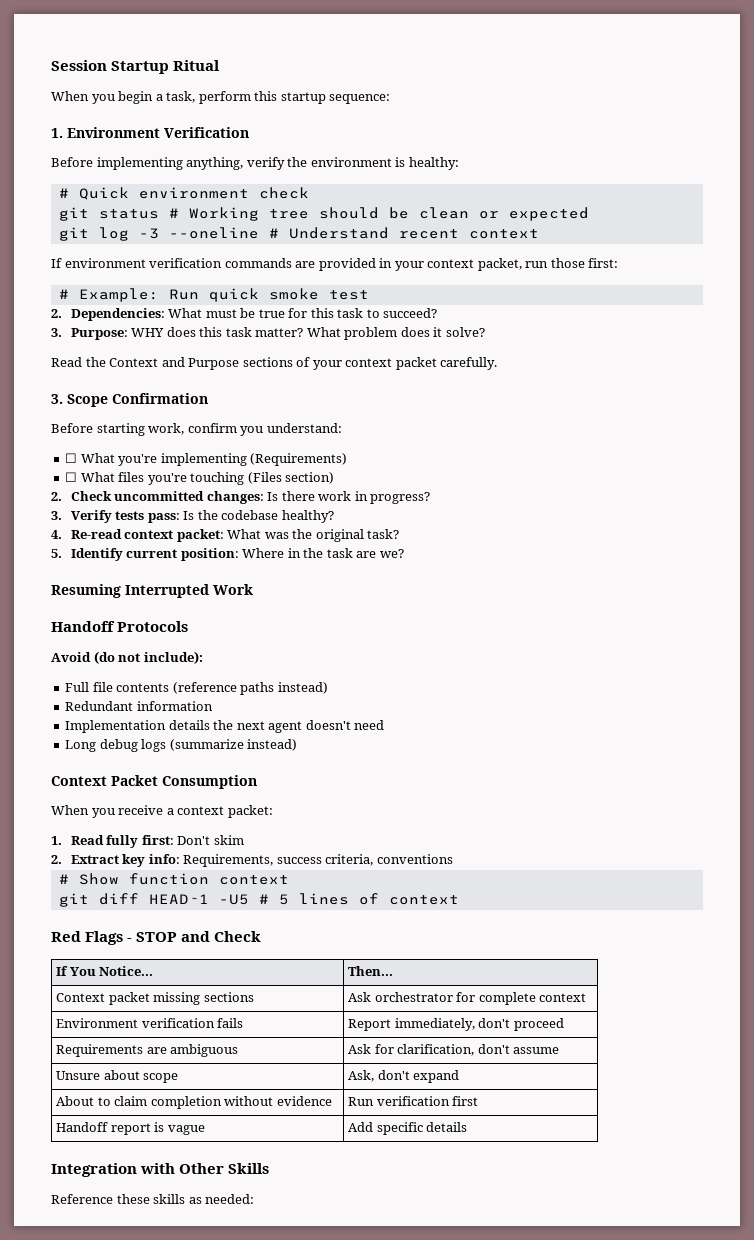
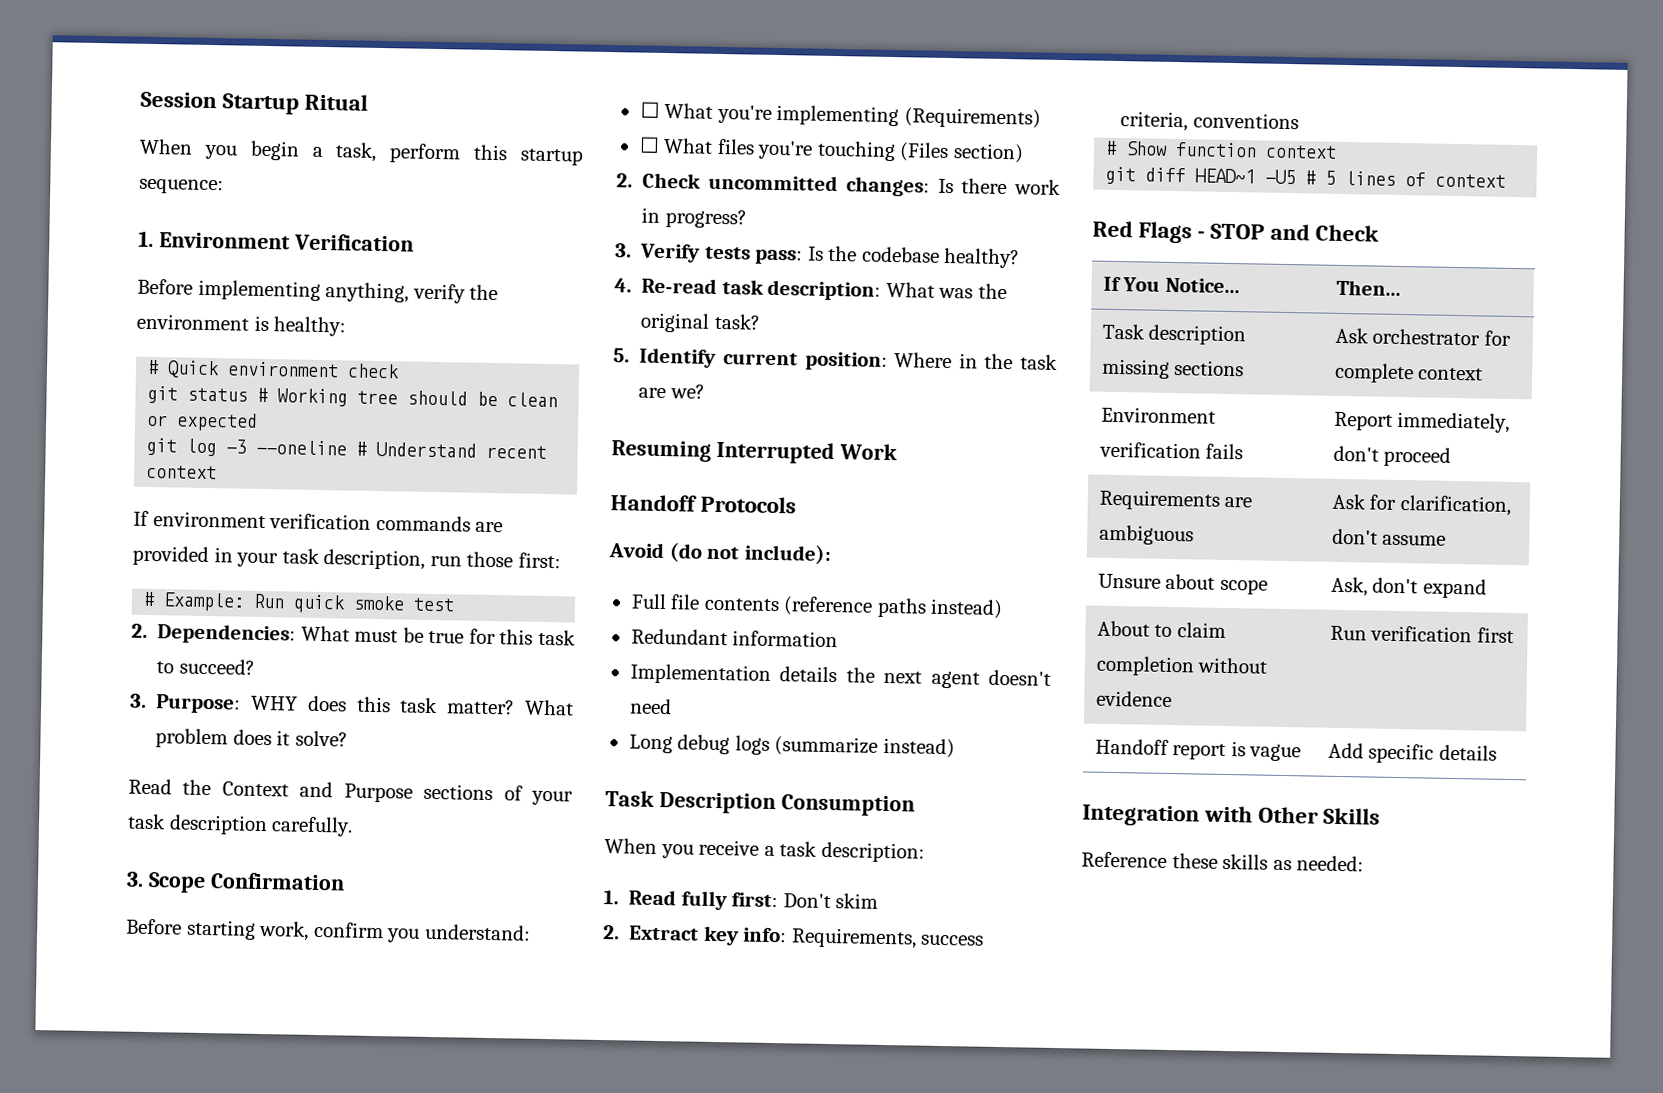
- If environment verification commands are provided in your context packet, run those first:
+ If environment verification commands are provided in your task description, run those first:
- Read the Context and Purpose sections of your context packet carefully.
+ Read the Context and Purpose sections of your task description carefully.
- 4. Re-read context packet: What was the original task?
+ 4. Re-read task description: What was the original task?
- Context Packet Consumption
+ Task Description Consumption
- When you receive a context packet:
+ When you receive a task description:
- Context packet missing sections | Ask orchestrator for complete context
+ Task description missing sections | Ask orchestrator for complete context

